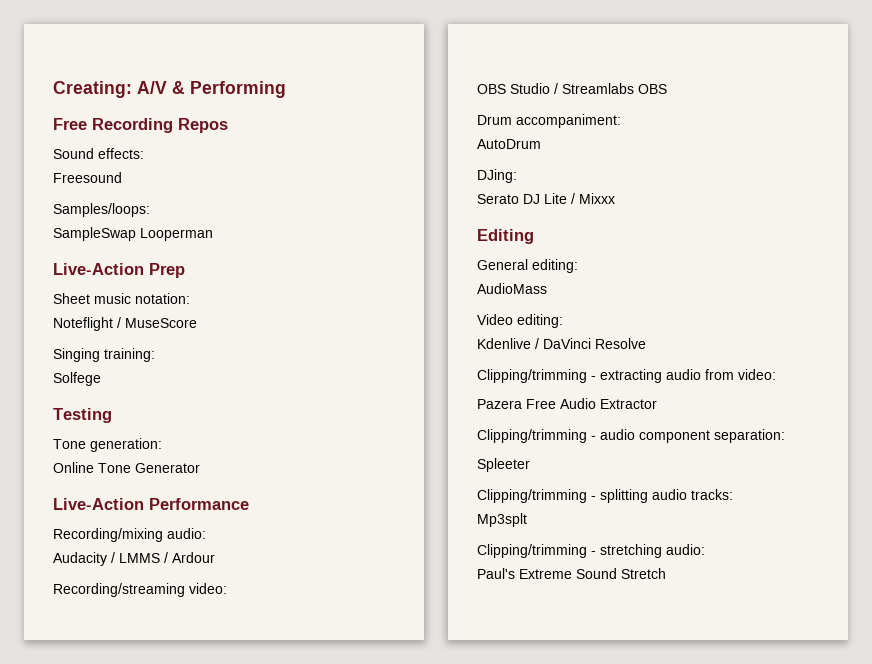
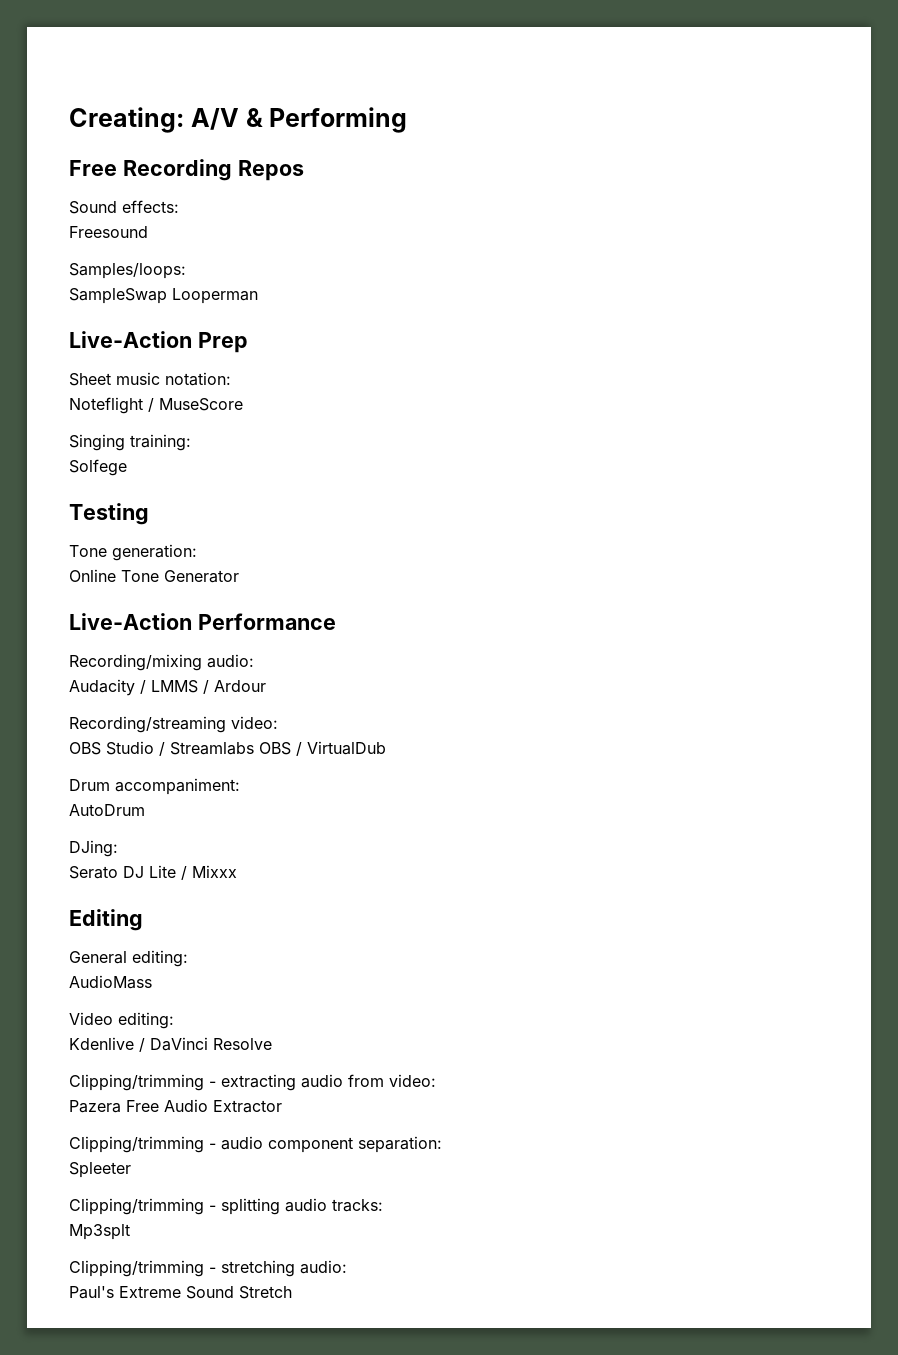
- OBS Studio / Streamlabs OBS
+ OBS Studio / Streamlabs OBS / VirtualDub

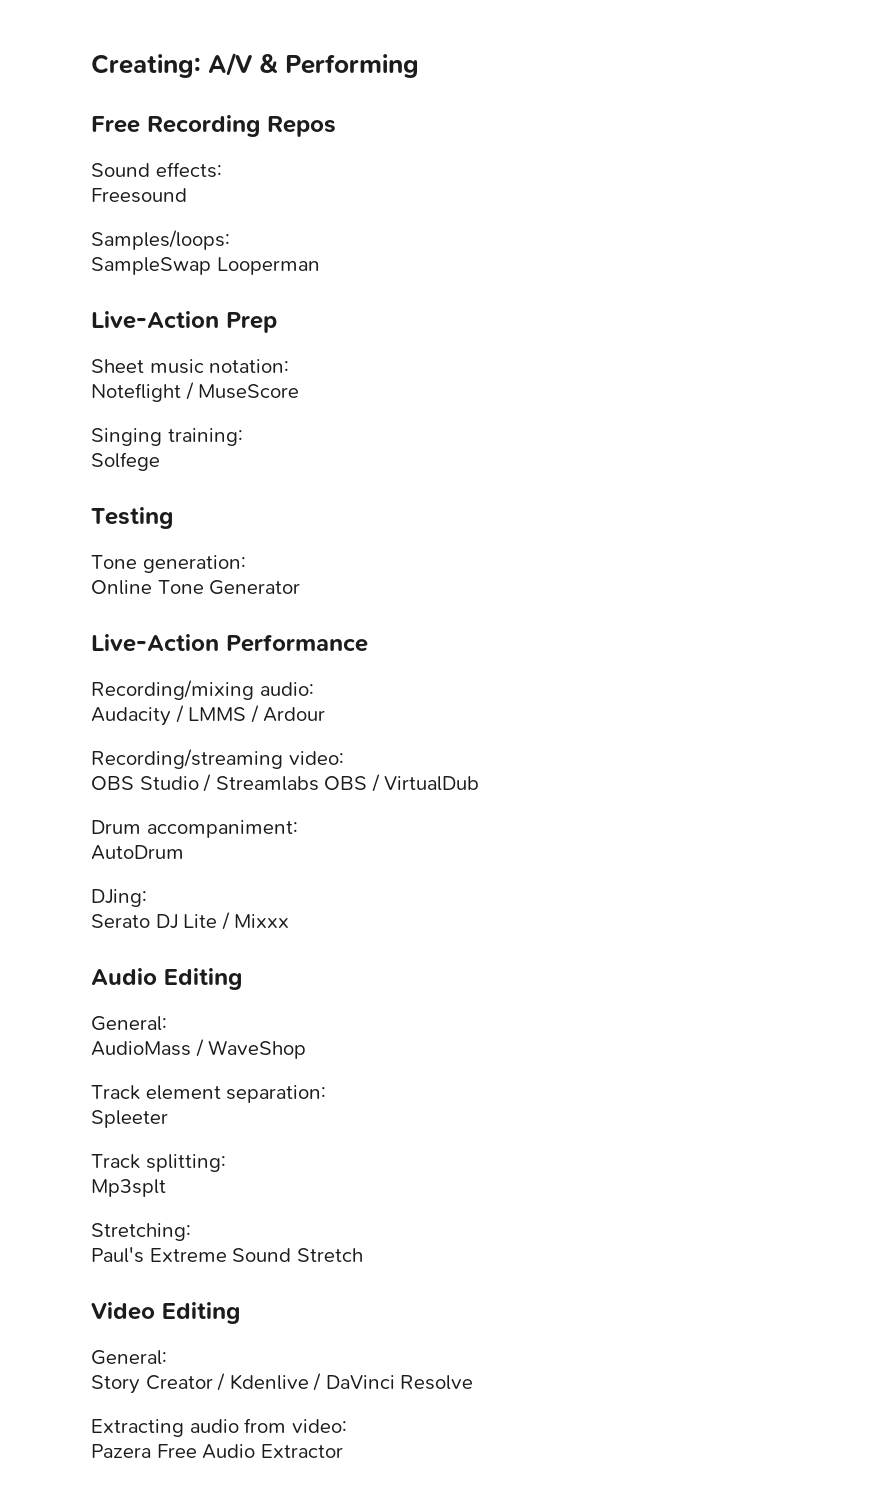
- Editing
- General editing:
+ Audio Editing
+ General:
- AudioMass
- Video editing:
- Kdenlive / DaVinci Resolve
+ AudioMass / WaveShop
+ Track element separation:
+ Spleeter
+ Track splitting:
+ Mp3splt
+ Stretching:
+ Paul's Extreme Sound Stretch
+ Video Editing
+ General:
+ Story Creator / Kdenlive / DaVinci Resolve
- Clipping/trimming - extracting audio from video:
+ Extracting audio from video:
- Clipping/trimming - audio component separation:
- Spleeter
- Clipping/trimming - splitting audio tracks:
- Mp3splt
- Clipping/trimming - stretching audio:
- Paul's Extreme Sound Stretch

